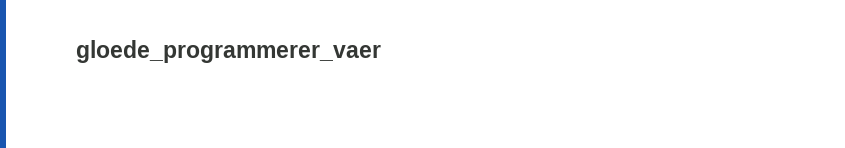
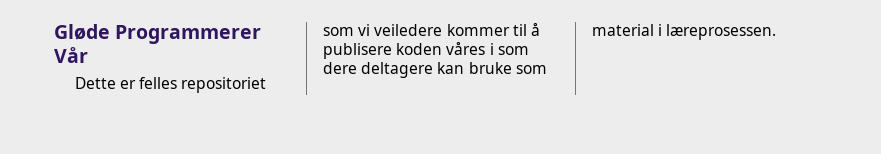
- gloede_programmerer_vaer
+ Gløde Programmerer Vår
+ Dette er felles repositoriet som vi veiledere kommer til å publisere koden våres i som dere deltagere kan bruke som material i læreprosessen.

